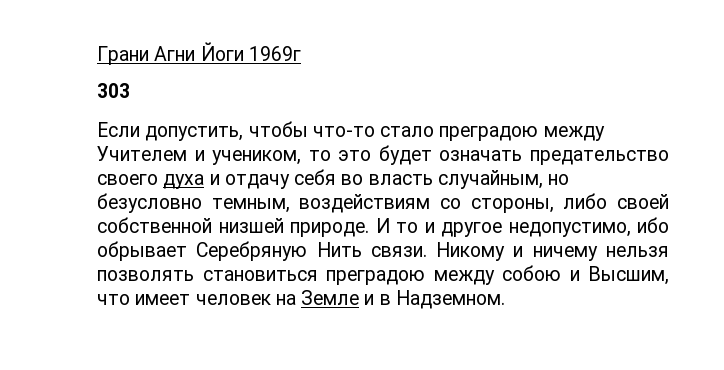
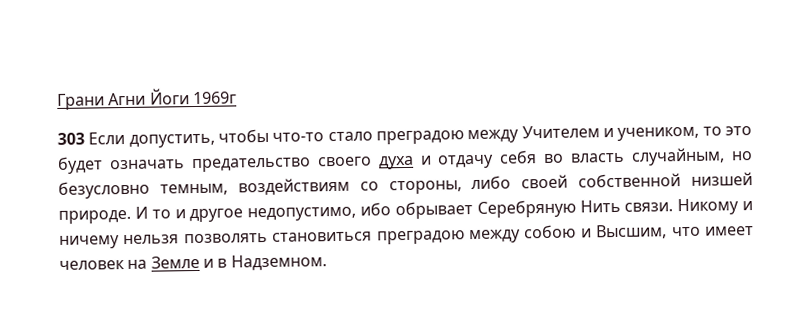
- 303
- Если допустить, чтобы что-то стало преградою между Учителем и учеником, то это будет означать предательство своего духа и отдачу себя во власть случайным, но безусловно темным, воздействиям со стороны, либо своей собственной низшей природе.
+ 303 Если допустить, чтобы что-то стало преградою между Учителем и учеником, то это будет означать предательство своего духа и отдачу себя во власть случайным, но безусловно темным, воздействиям со стороны, либо своей собственной низшей природе.

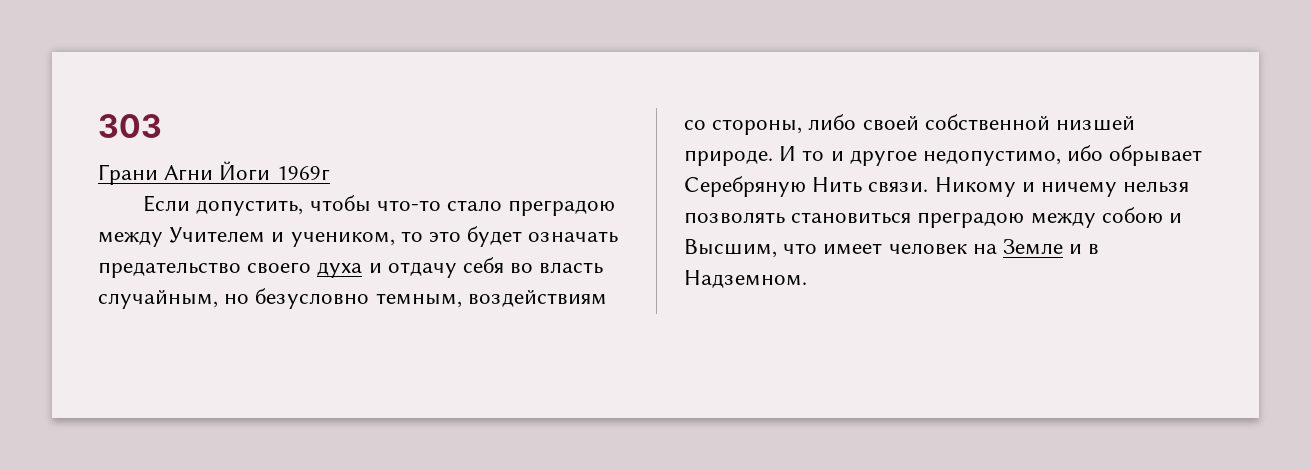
+ 303
- 303 Если допустить, чтобы что-то стало преградою между Учителем и учеником, то это будет означать предательство своего духа и отдачу себя во власть случайным, но безусловно темным, воздействиям со стороны, либо своей собственной низшей природе.
+ Если допустить, чтобы что-то стало преградою между Учителем и учеником, то это будет означать предательство своего духа и отдачу себя во власть случайным, но безусловно темным, воздействиям со стороны, либо своей собственной низшей природе.

